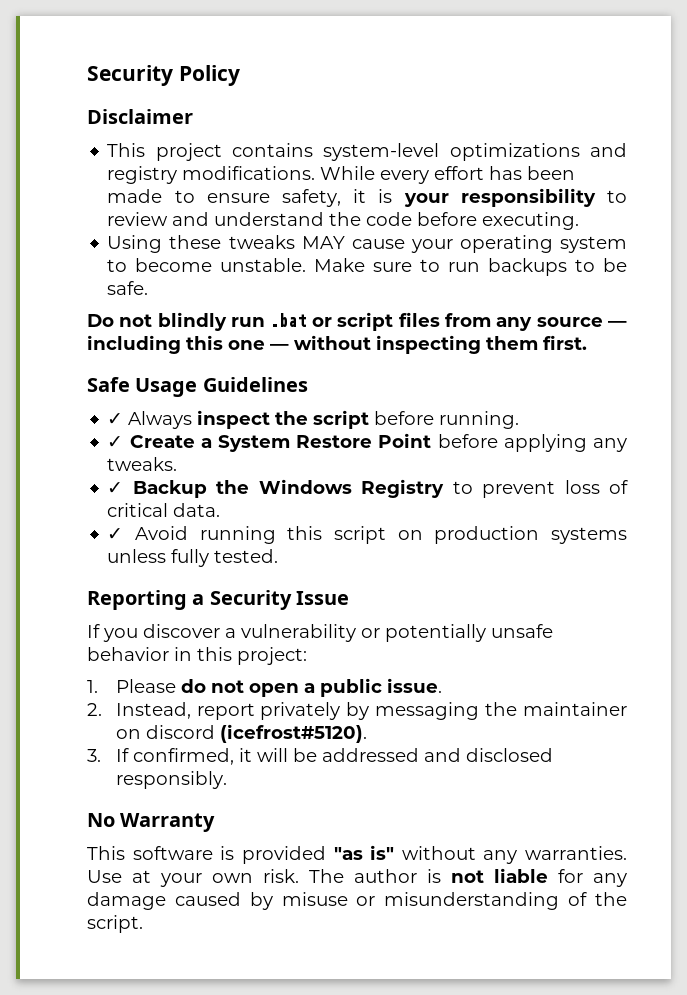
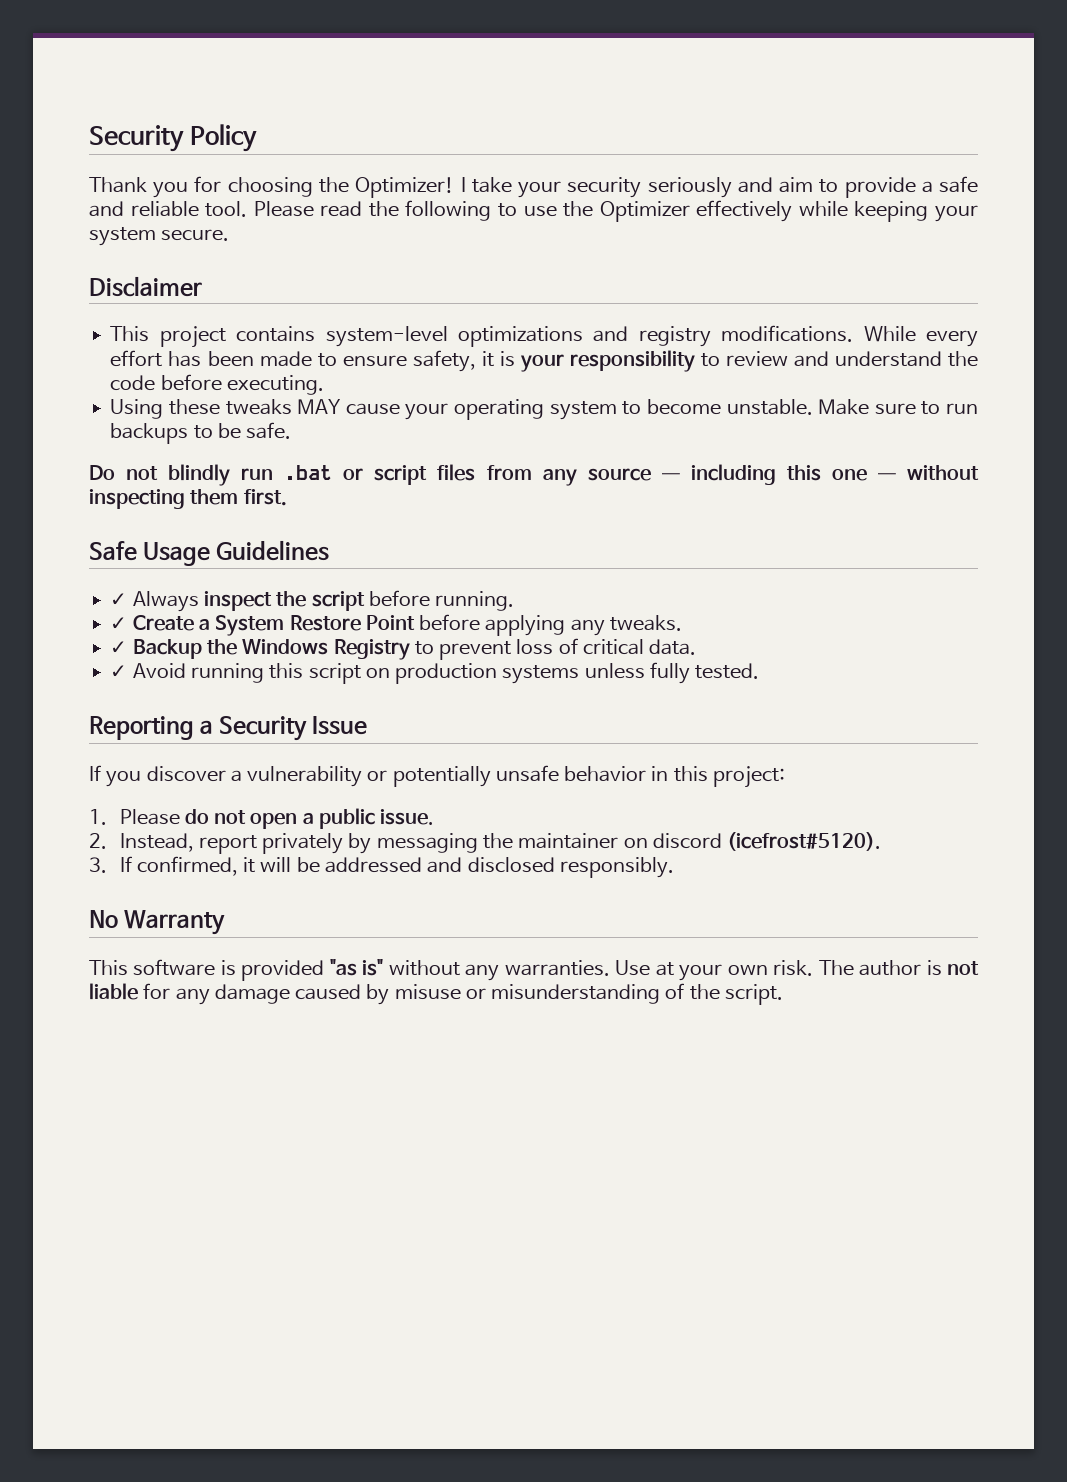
+ Thank you for choosing the Optimizer! I take your security seriously and aim to provide a safe and reliable tool. Please read the following to use the Optimizer effectively while keeping your system secure.

